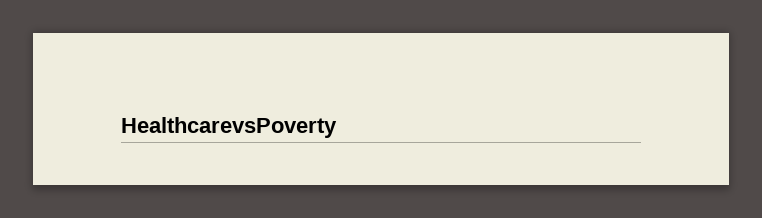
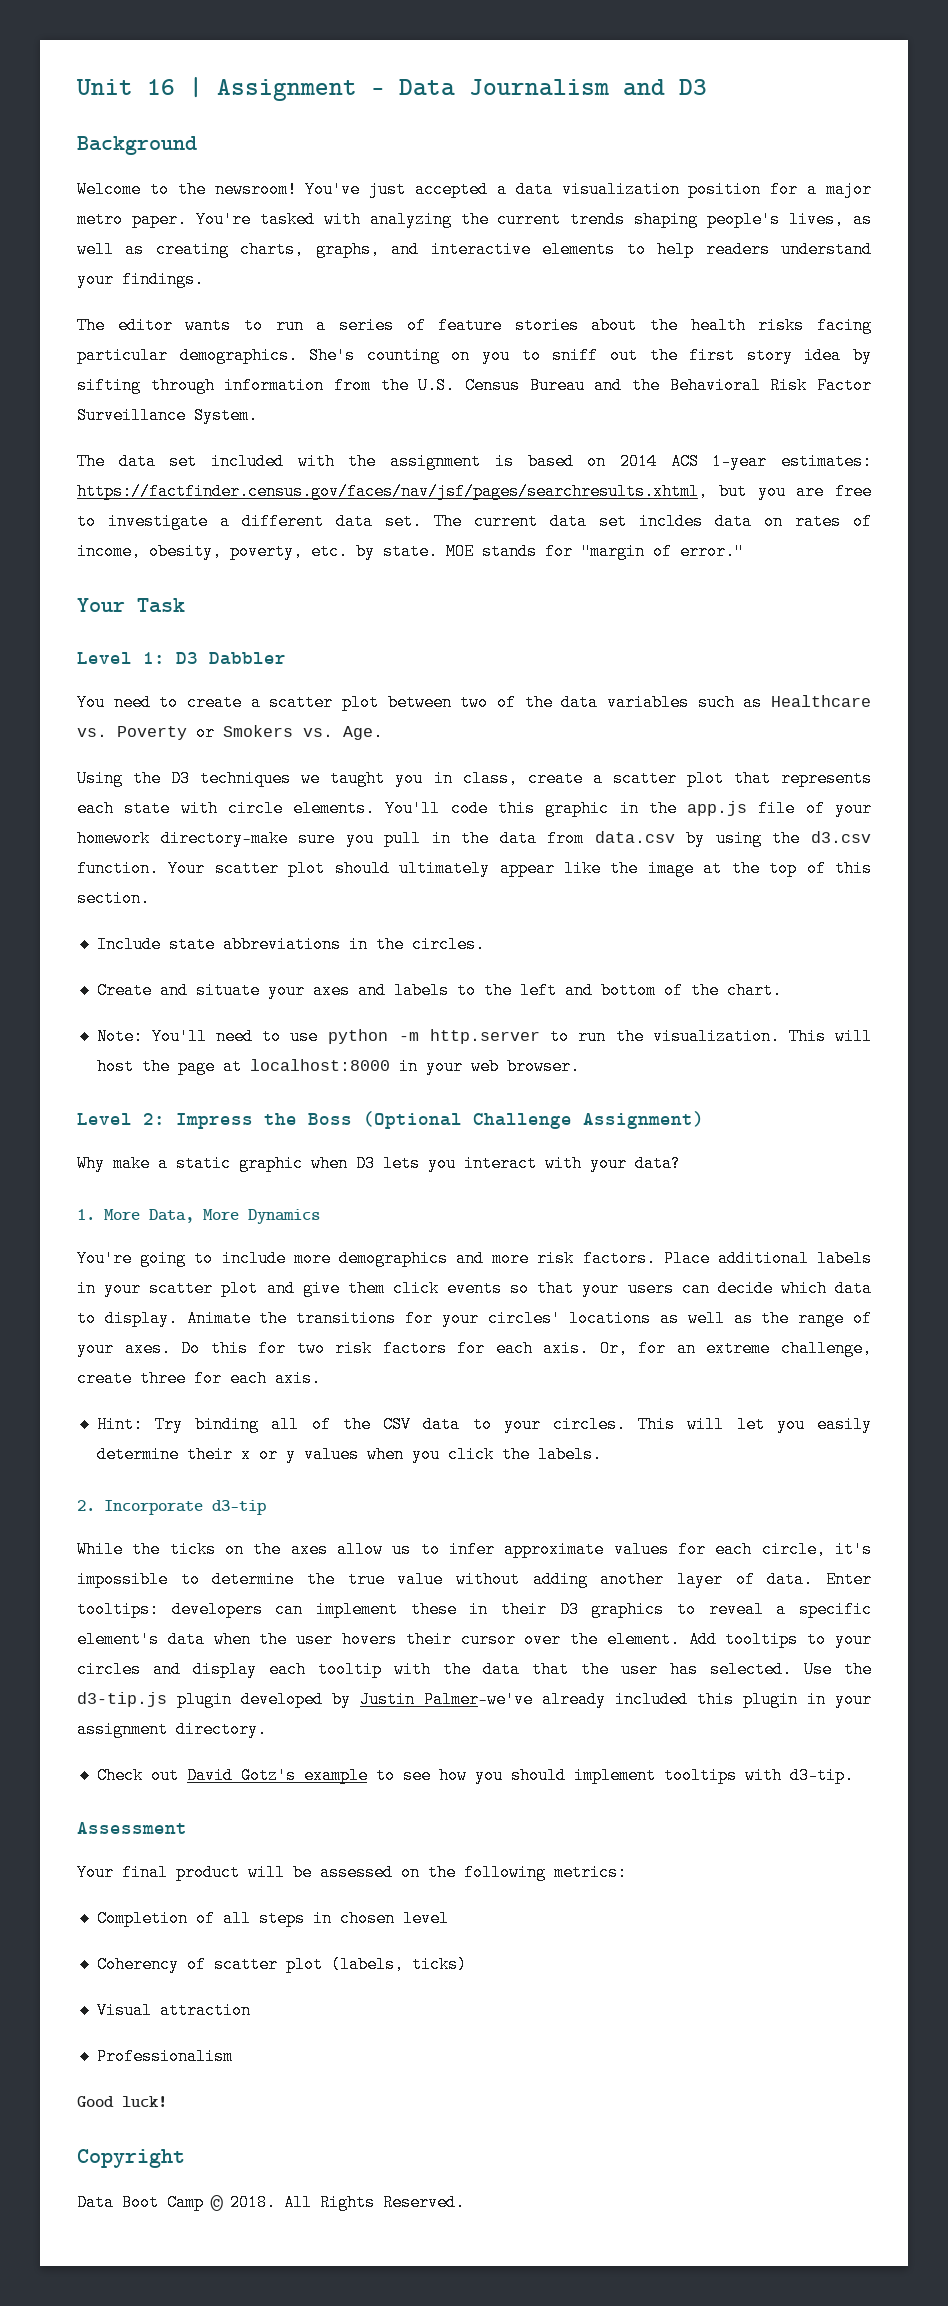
- HealthcarevsPoverty
+ Unit 16 | Assignment - Data Journalism and D3
+ Background
+ Welcome to the newsroom! You've just accepted a data visualization position for a major metro paper. You're tasked with analyzing the current trends shaping people's lives, as well as creating charts, graphs, and interactive elements to help readers understand your findings.
+ The editor wants to run a series of feature stories about the health risks facing particular demographics. She's counting on you to sniff out the first story idea by sifting through information from the U.S. Census Bureau and the Behavioral Risk Factor Surveillance System.
+ The data set included with the assignment is based on 2014 ACS 1-year estimates: https://factfinder.census.gov/faces/nav/jsf/pages/searchresults.xhtml, but you are free to investigate a different data set. The current data set incldes data on rates of income, obesity, poverty, etc. by state. MOE stands for "margin of error."
+ Your Task
+ Level 1: D3 Dabbler
+ You need to create a scatter plot between two of the data variables such as Healthcare vs. Poverty or Smokers vs. Age.
+ Using the D3 techniques we taught you in class, create a scatter plot that represents each state with circle elements. You'll code this graphic in the app.js file of your homework directory—make sure you pull in the data from data.csv by using the d3.csv function. Your scatter plot should ultimately appear like the image at the top of this section.
+ Include state abbreviations in the circles.
+ Create and situate your axes and labels to the left and bottom of the chart.
+ Note: You'll need to use python -m http.server to run the visualization. This will host the page at localhost:8000 in your web browser.
+ Level 2: Impress the Boss (Optional Challenge Assignment)
+ Why make a static graphic when D3 lets you interact with your data?
+ 1. More Data, More Dynamics
+ You're going to include more demographics and more risk factors. Place additional labels in your scatter plot and give them click events so that your users can decide which data to display. Animate the transitions for your circles' locations as well as the range of your axes. Do this for two risk factors for each axis. Or, for an extreme challenge, create three for each axis.
+ Hint: Try binding all of the CSV data to your circles. This will let you easily determine their x or y values when you click the labels.
+ 2. Incorporate d3-tip
+ While the ticks on the axes allow us to infer approximate values for each circle, it's impossible to determine the true value without adding another layer of data. Enter tooltips: developers can implement these in their D3 graphics to reveal a specific element's data when the user hovers their cursor over the element. Add tooltips to your circles and display each tooltip with the data that the user has selected. Use the d3-tip.js plugin developed by Justin Palmer—we've already included this plugin in your assignment directory.
+ Check out David Gotz's example to see how you should implement tooltips with d3-tip.
+ Assessment
+ Your final product will be assessed on the following metrics:
+ Completion of all steps in chosen level
+ Coherency of scatter plot (labels, ticks)
+ Visual attraction
+ Professionalism
+ Good luck!
+ Copyright
+ Data Boot Camp © 2018. All Rights Reserved.

